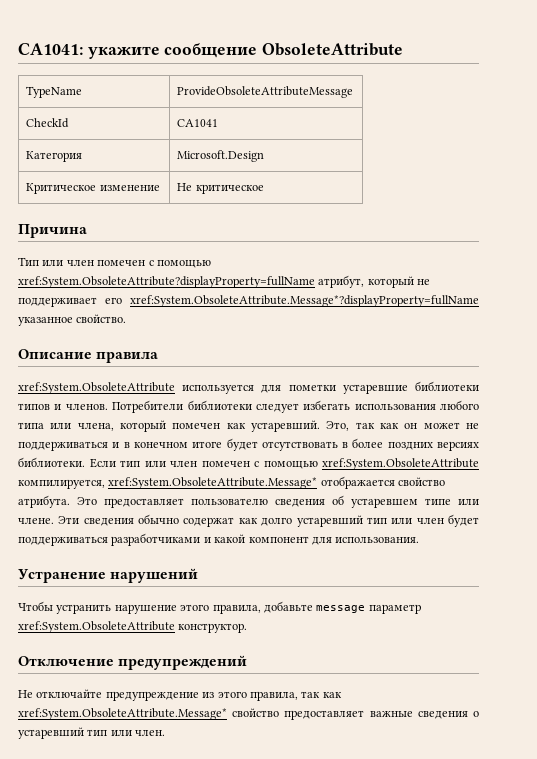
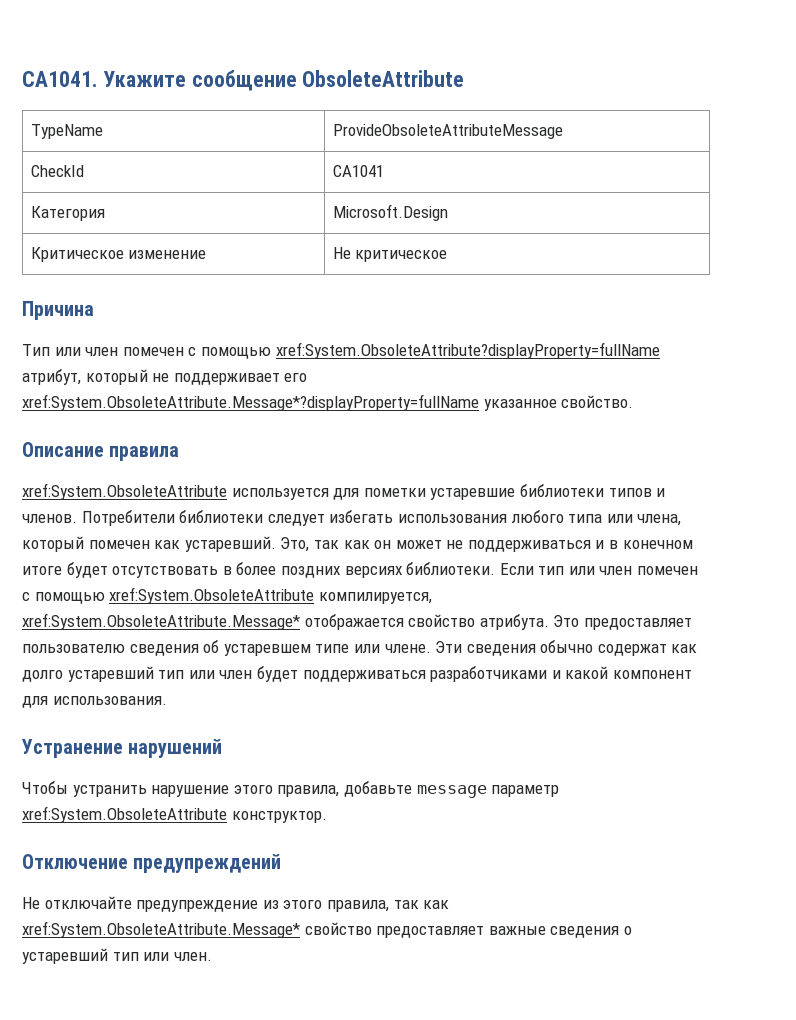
- CA1041: укажите сообщение ObsoleteAttribute
+ CA1041. Укажите сообщение ObsoleteAttribute

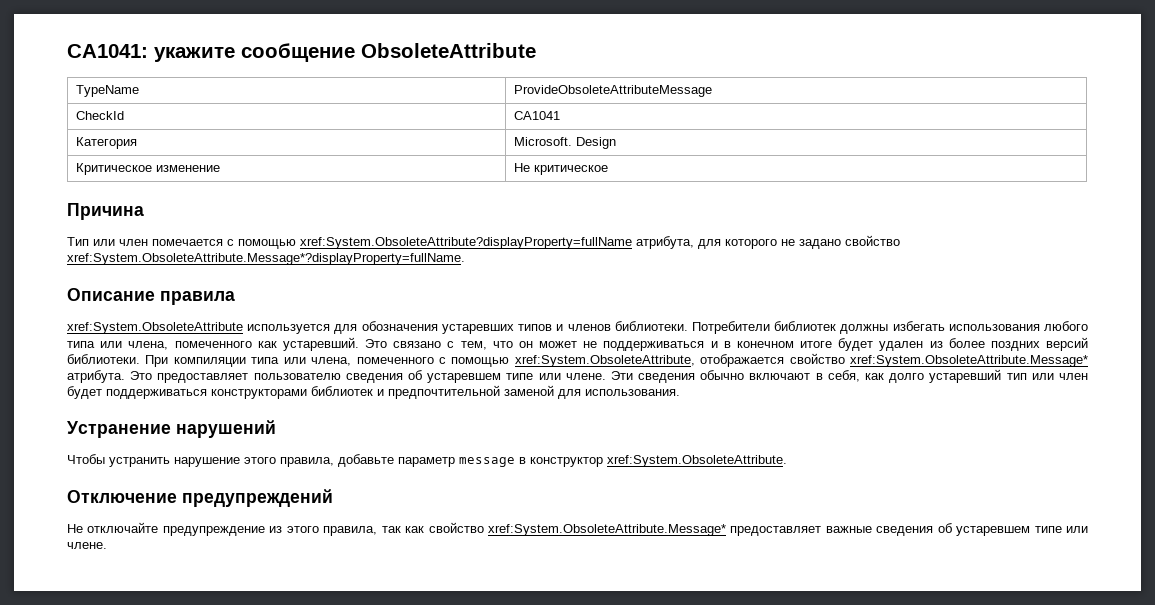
- CA1041. Укажите сообщение ObsoleteAttribute
+ CA1041: укажите сообщение ObsoleteAttribute
- Категория | Microsoft.Design
+ Категория | Microsoft. Design
- Тип или член помечен с помощью xref:System.ObsoleteAttribute?displayProperty=fullName атрибут, который не поддерживает его xref:System.ObsoleteAttribute.Message*?displayProperty=fullName указанное свойство.
+ Тип или член помечается с помощью xref:System.ObsoleteAttribute?displayProperty=fullName атрибута, для которого не задано свойство xref:System.ObsoleteAttribute.Message*?displayProperty=fullName.
- xref:System.ObsoleteAttribute используется для пометки устаревшие библиотеки типов и членов. Потребители библиотеки следует избегать использования любого типа или члена, который помечен как устаревший. Это, так как он может не поддерживаться и в конечном итоге будет отсутствовать в более поздних версиях библиотеки. Если тип или член помечен с помощью xref:System.ObsoleteAttribute компилируется, xref:System.ObsoleteAttribute.Message* отображается свойство атрибута.
+ xref:System.ObsoleteAttribute используется для обозначения устаревших типов и членов библиотеки. Потребители библиотек должны избегать использования любого типа или члена, помеченного как устаревший. Это связано с тем, что он может не поддерживаться и в конечном итоге будет удален из более поздних версий библиотеки. При компиляции типа или члена, помеченного с помощью xref:System.ObsoleteAttribute, отображается свойство xref:System.ObsoleteAttribute.Message* атрибута.
- Эти сведения обычно содержат как долго устаревший тип или член будет поддерживаться разработчиками и какой компонент для использования.
+ Эти сведения обычно включают в себя, как долго устаревший тип или член будет поддерживаться конструкторами библиотек и предпочтительной заменой для использования.
- Чтобы устранить нарушение этого правила, добавьте message параметр xref:System.ObsoleteAttribute конструктор.
+ Чтобы устранить нарушение этого правила, добавьте параметр message в конструктор xref:System.ObsoleteAttribute.
- Не отключайте предупреждение из этого правила, так как xref:System.ObsoleteAttribute.Message* свойство предоставляет важные сведения о устаревший тип или член.
+ Не отключайте предупреждение из этого правила, так как свойство xref:System.ObsoleteAttribute.Message* предоставляет важные сведения об устаревшем типе или члене.

